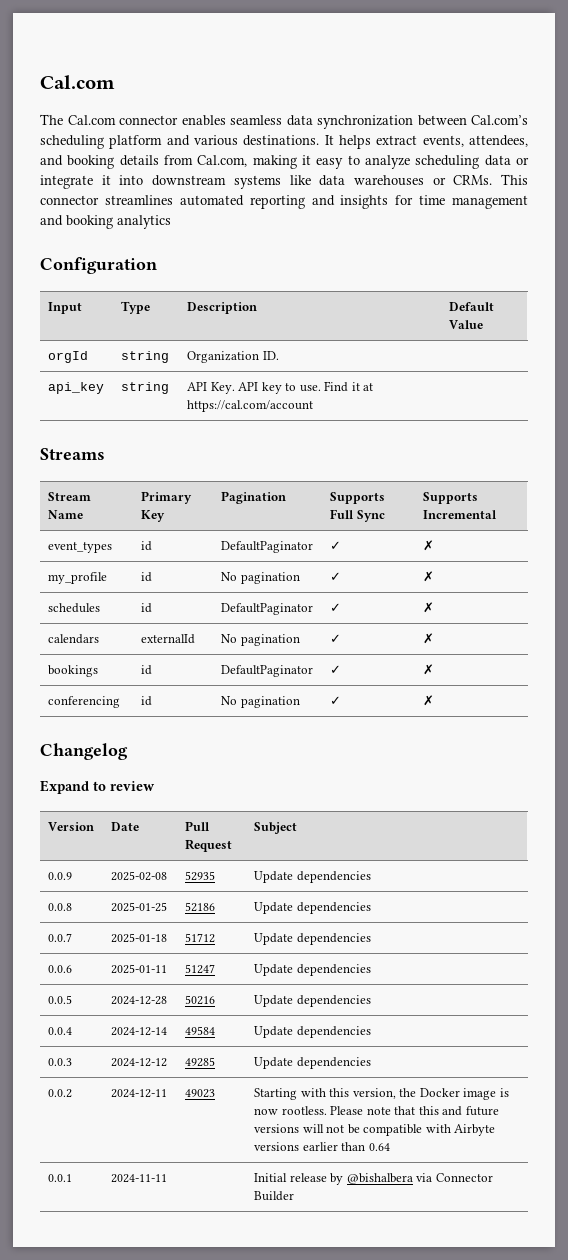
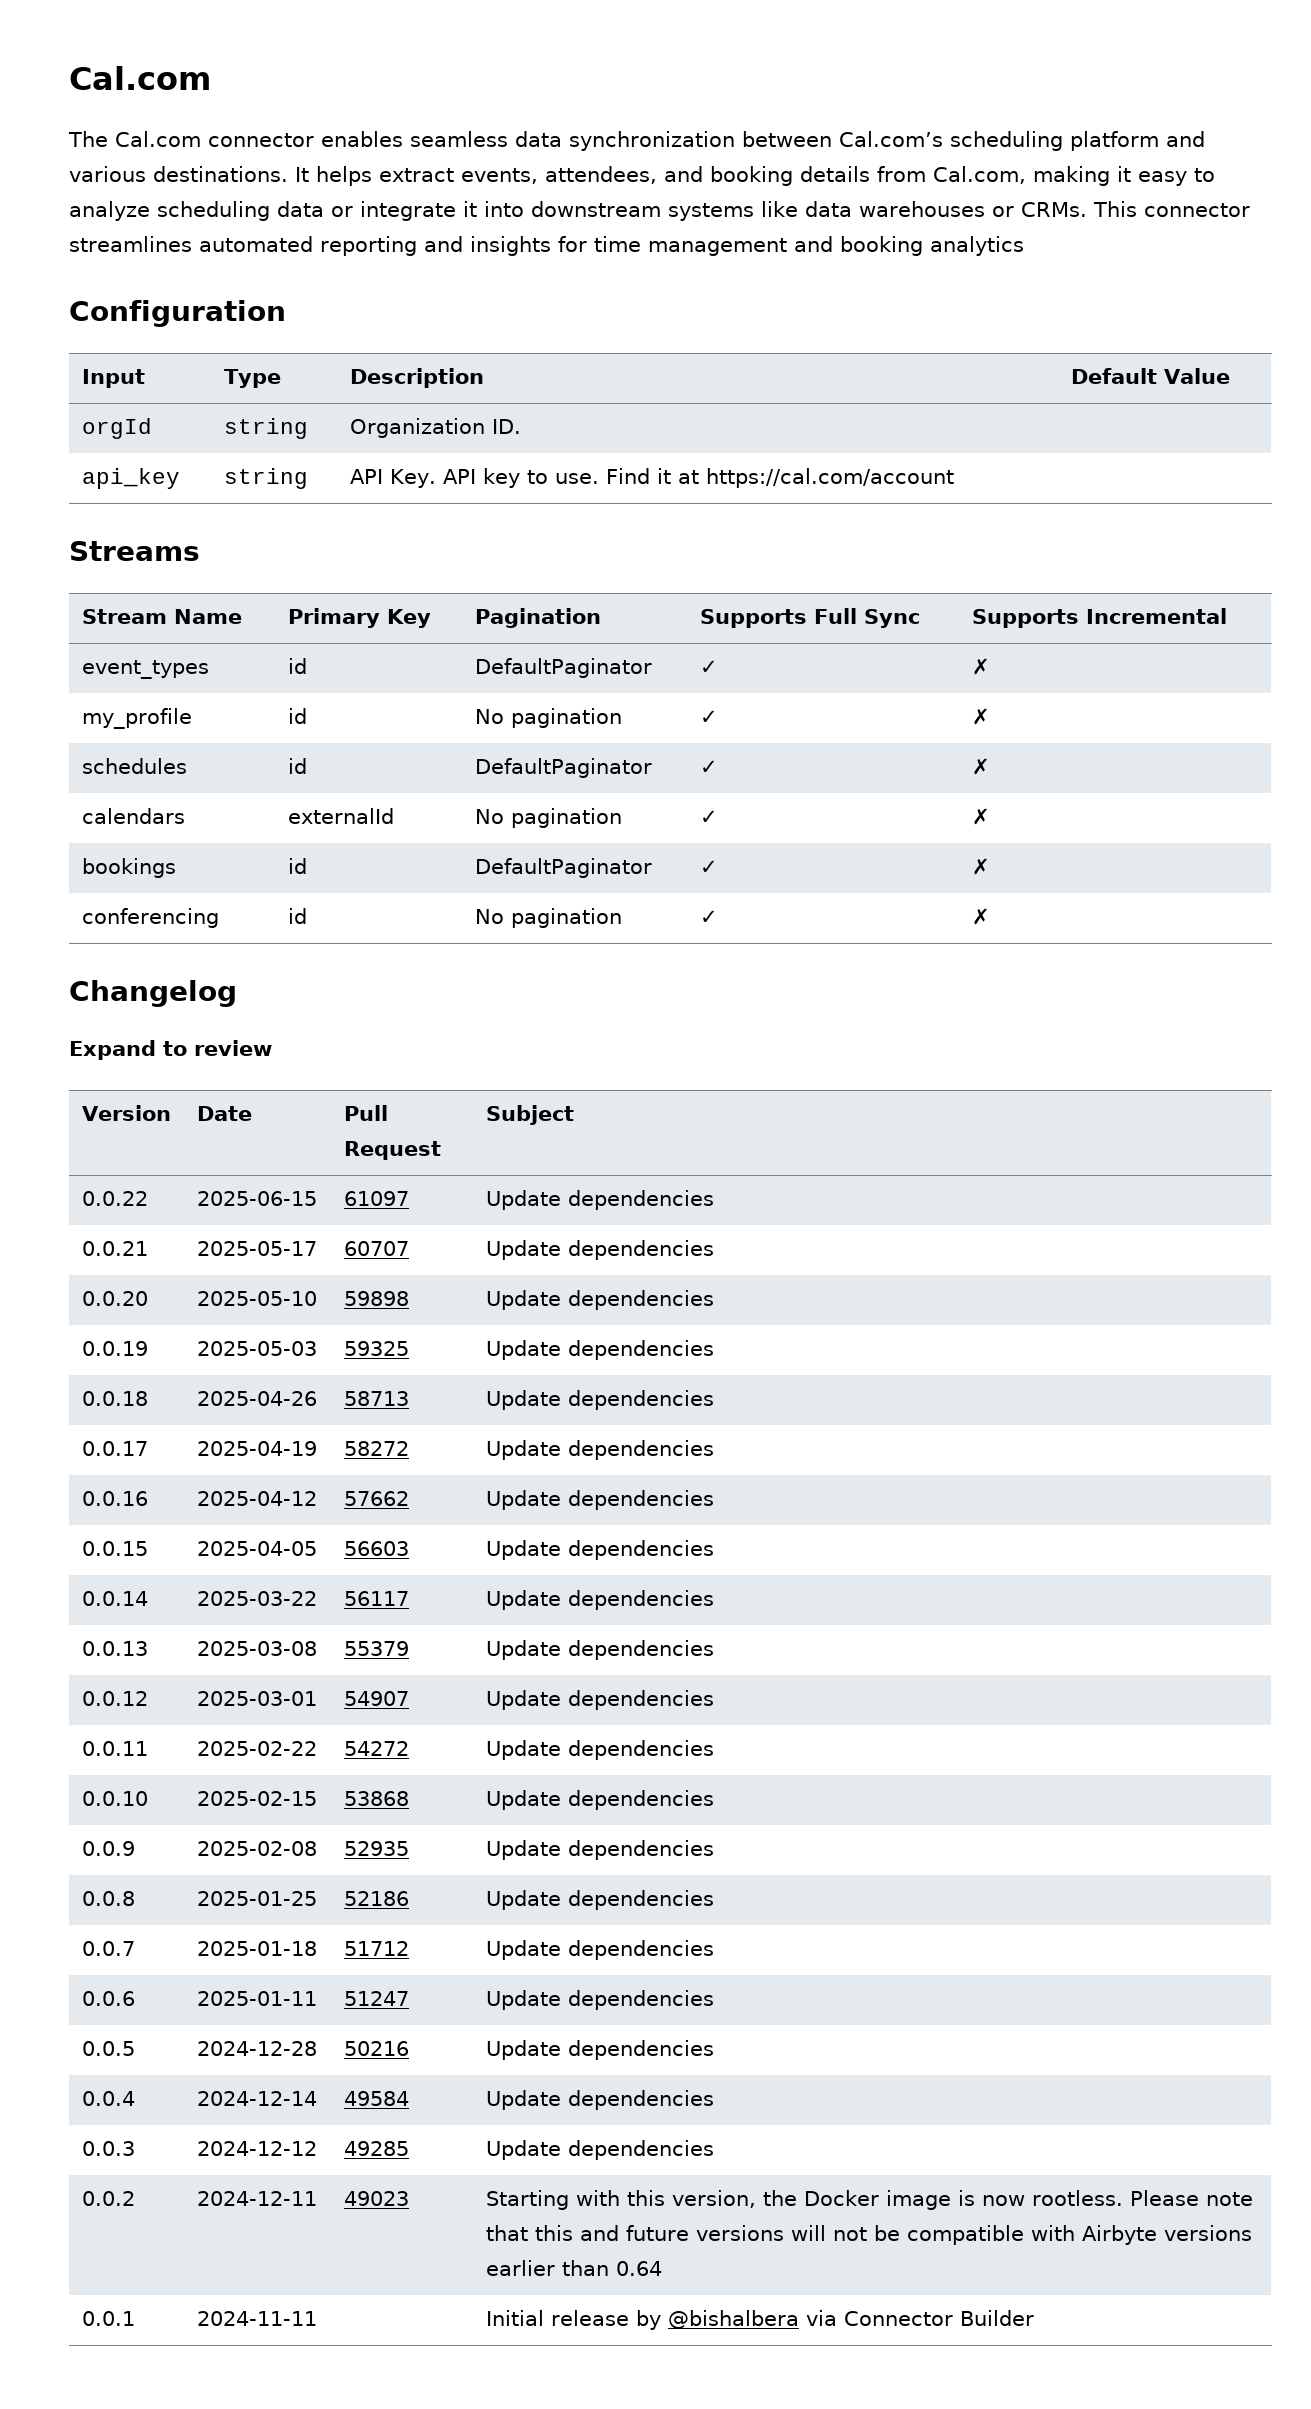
+ 0.0.22 | 2025-06-15 | 61097 | Update dependencies
+ 0.0.21 | 2025-05-17 | 60707 | Update dependencies
+ 0.0.20 | 2025-05-10 | 59898 | Update dependencies
+ 0.0.19 | 2025-05-03 | 59325 | Update dependencies
+ 0.0.18 | 2025-04-26 | 58713 | Update dependencies
+ 0.0.17 | 2025-04-19 | 58272 | Update dependencies
+ 0.0.16 | 2025-04-12 | 57662 | Update dependencies
+ 0.0.15 | 2025-04-05 | 56603 | Update dependencies
+ 0.0.14 | 2025-03-22 | 56117 | Update dependencies
+ 0.0.13 | 2025-03-08 | 55379 | Update dependencies
+ 0.0.12 | 2025-03-01 | 54907 | Update dependencies
+ 0.0.11 | 2025-02-22 | 54272 | Update dependencies
+ 0.0.10 | 2025-02-15 | 53868 | Update dependencies

